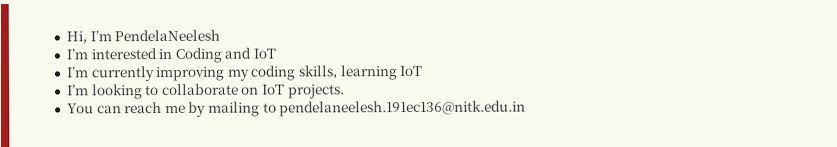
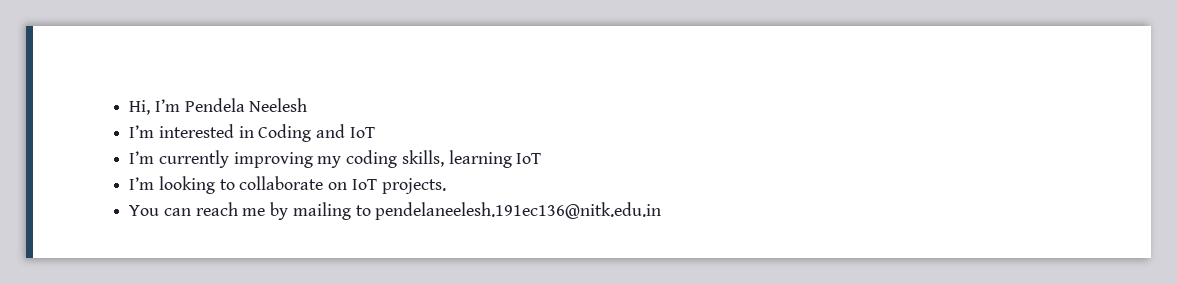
- Hi, I’m PendelaNeelesh
+ Hi, I’m Pendela Neelesh

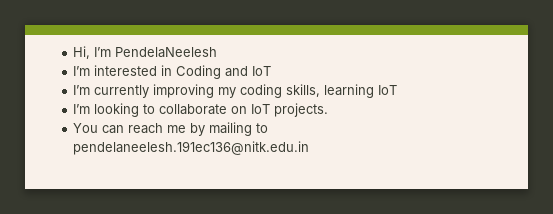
- Hi, I’m Pendela Neelesh
+ Hi, I’m PendelaNeelesh

